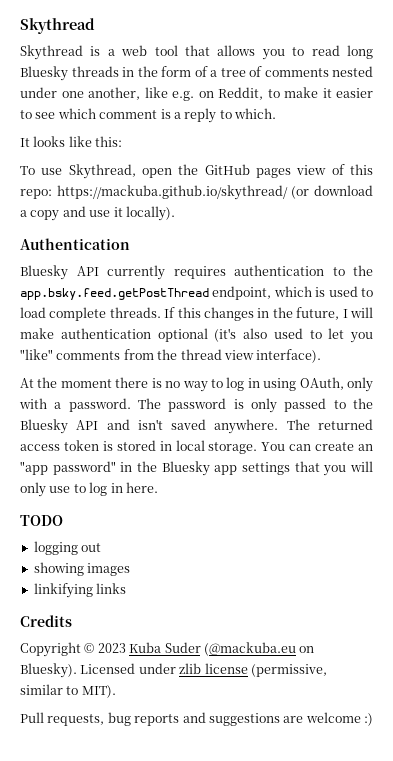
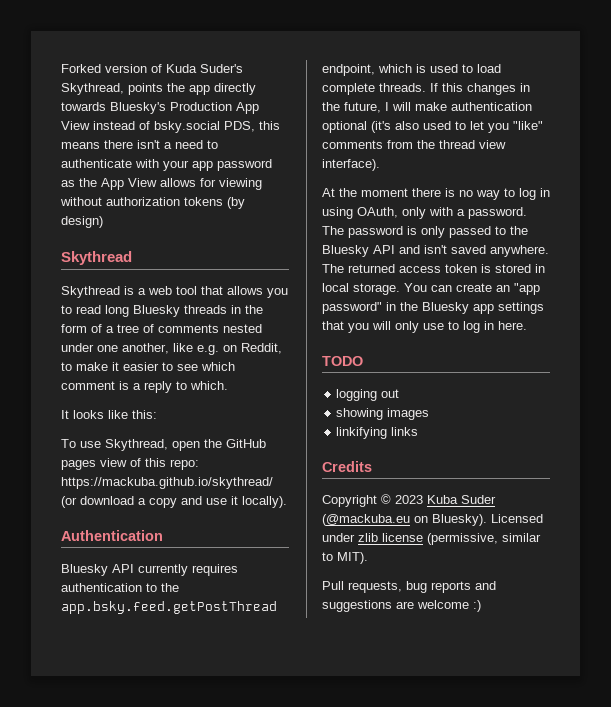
+ Forked version of Kuda Suder's Skythread, points the app directly towards Bluesky's Production App View instead of bsky.social PDS, this means there isn't a need to authenticate with your app password as the App View allows for viewing without authorization tokens (by design)

